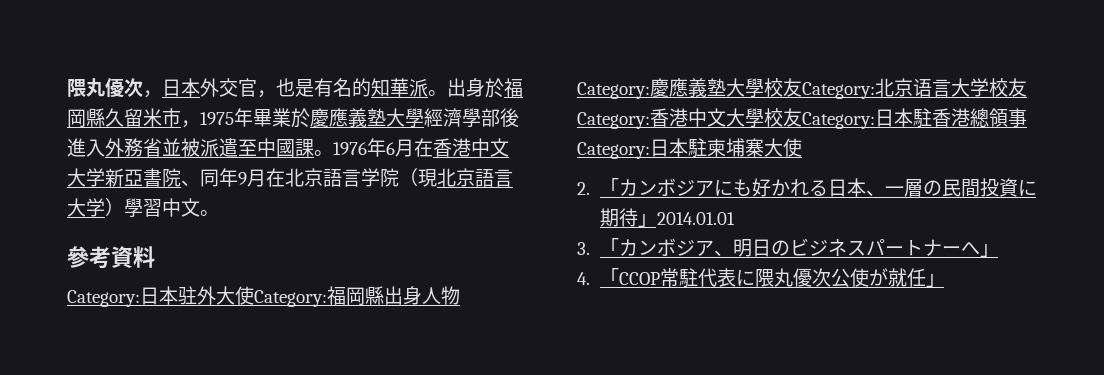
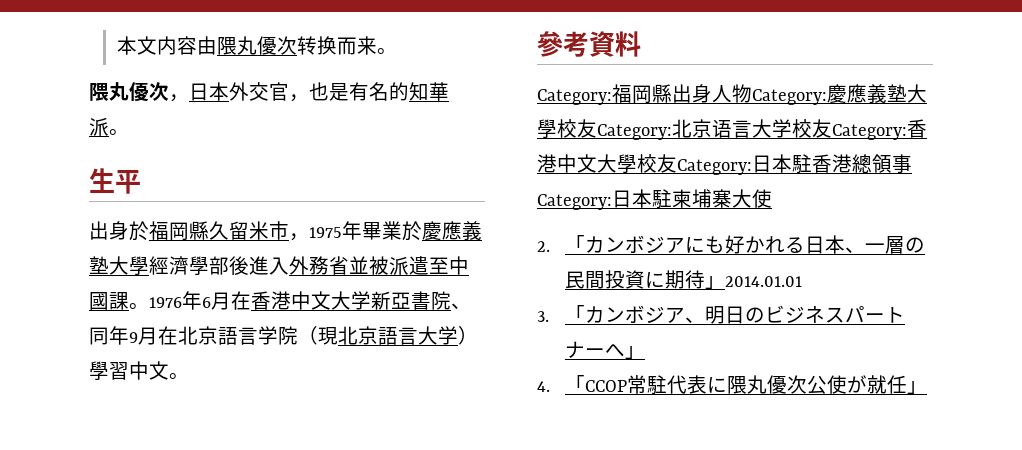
+ 本文内容由隈丸優次转换而来。
- 隈丸優次，日本外交官，也是有名的知華派。出身於福岡縣久留米市，1975年畢業於慶應義塾大學經濟學部後進入外務省並被派遣至中國課。
+ 隈丸優次，日本外交官，也是有名的知華派。
+ 生平
+ 出身於福岡縣久留米市，1975年畢業於慶應義塾大學經濟學部後進入外務省並被派遣至中國課。
- Category:日本驻外大使Category:福岡縣出身人物Category:慶應義塾大學校友Category:北京语言大学校友Category:香港中文大學校友Category:日本駐香港總領事Category:日本駐柬埔寨大使
+ Category:福岡縣出身人物Category:慶應義塾大學校友Category:北京语言大学校友Category:香港中文大學校友Category:日本駐香港總領事Category:日本駐柬埔寨大使

